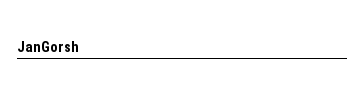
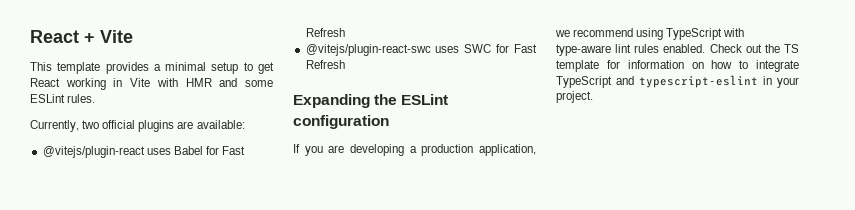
- JanGorsh
+ React + Vite
+ This template provides a minimal setup to get React working in Vite with HMR and some ESLint rules.
+ Currently, two official plugins are available:
+ @vitejs/plugin-react uses Babel for Fast Refresh
+ @vitejs/plugin-react-swc uses SWC for Fast Refresh
+ Expanding the ESLint configuration
+ If you are developing a production application, we recommend using TypeScript with type-aware lint rules enabled. Check out the TS template for information on how to integrate TypeScript and typescript-eslint in your project.

